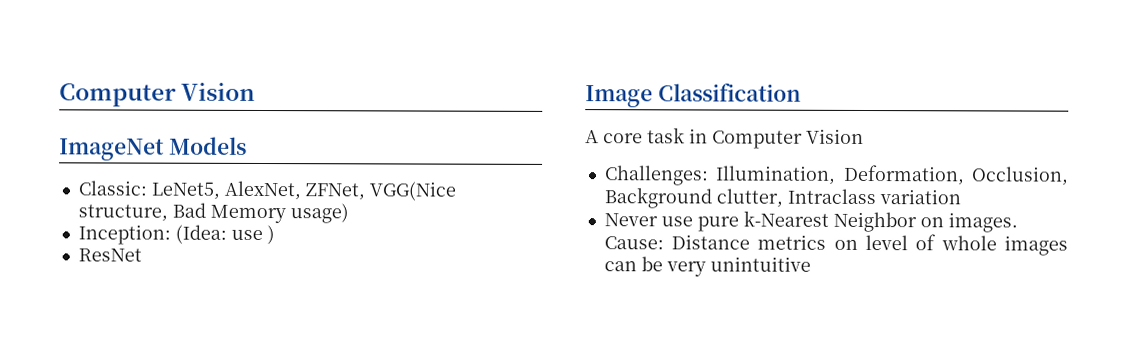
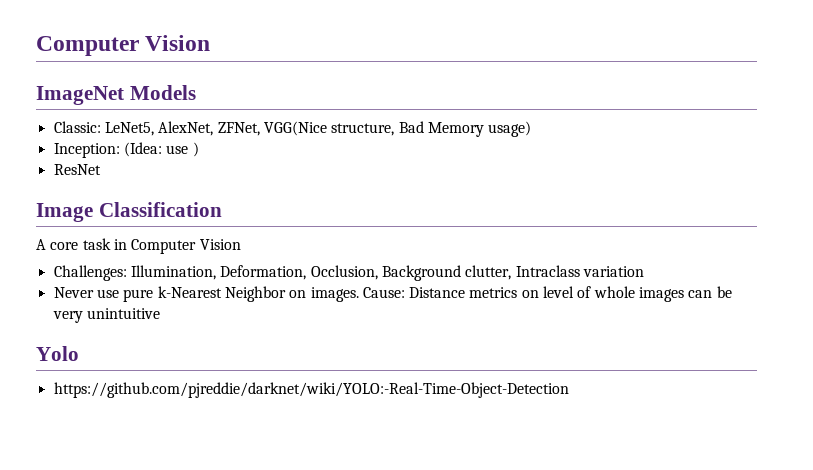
+ Yolo
+ https://github.com/pjreddie/darknet/wiki/YOLO:-Real-Time-Object-Detection

